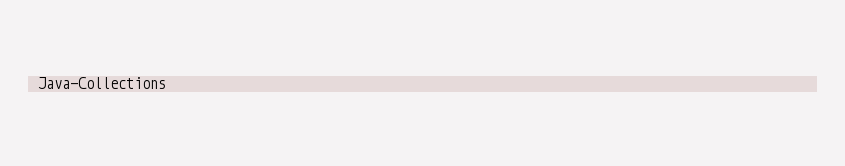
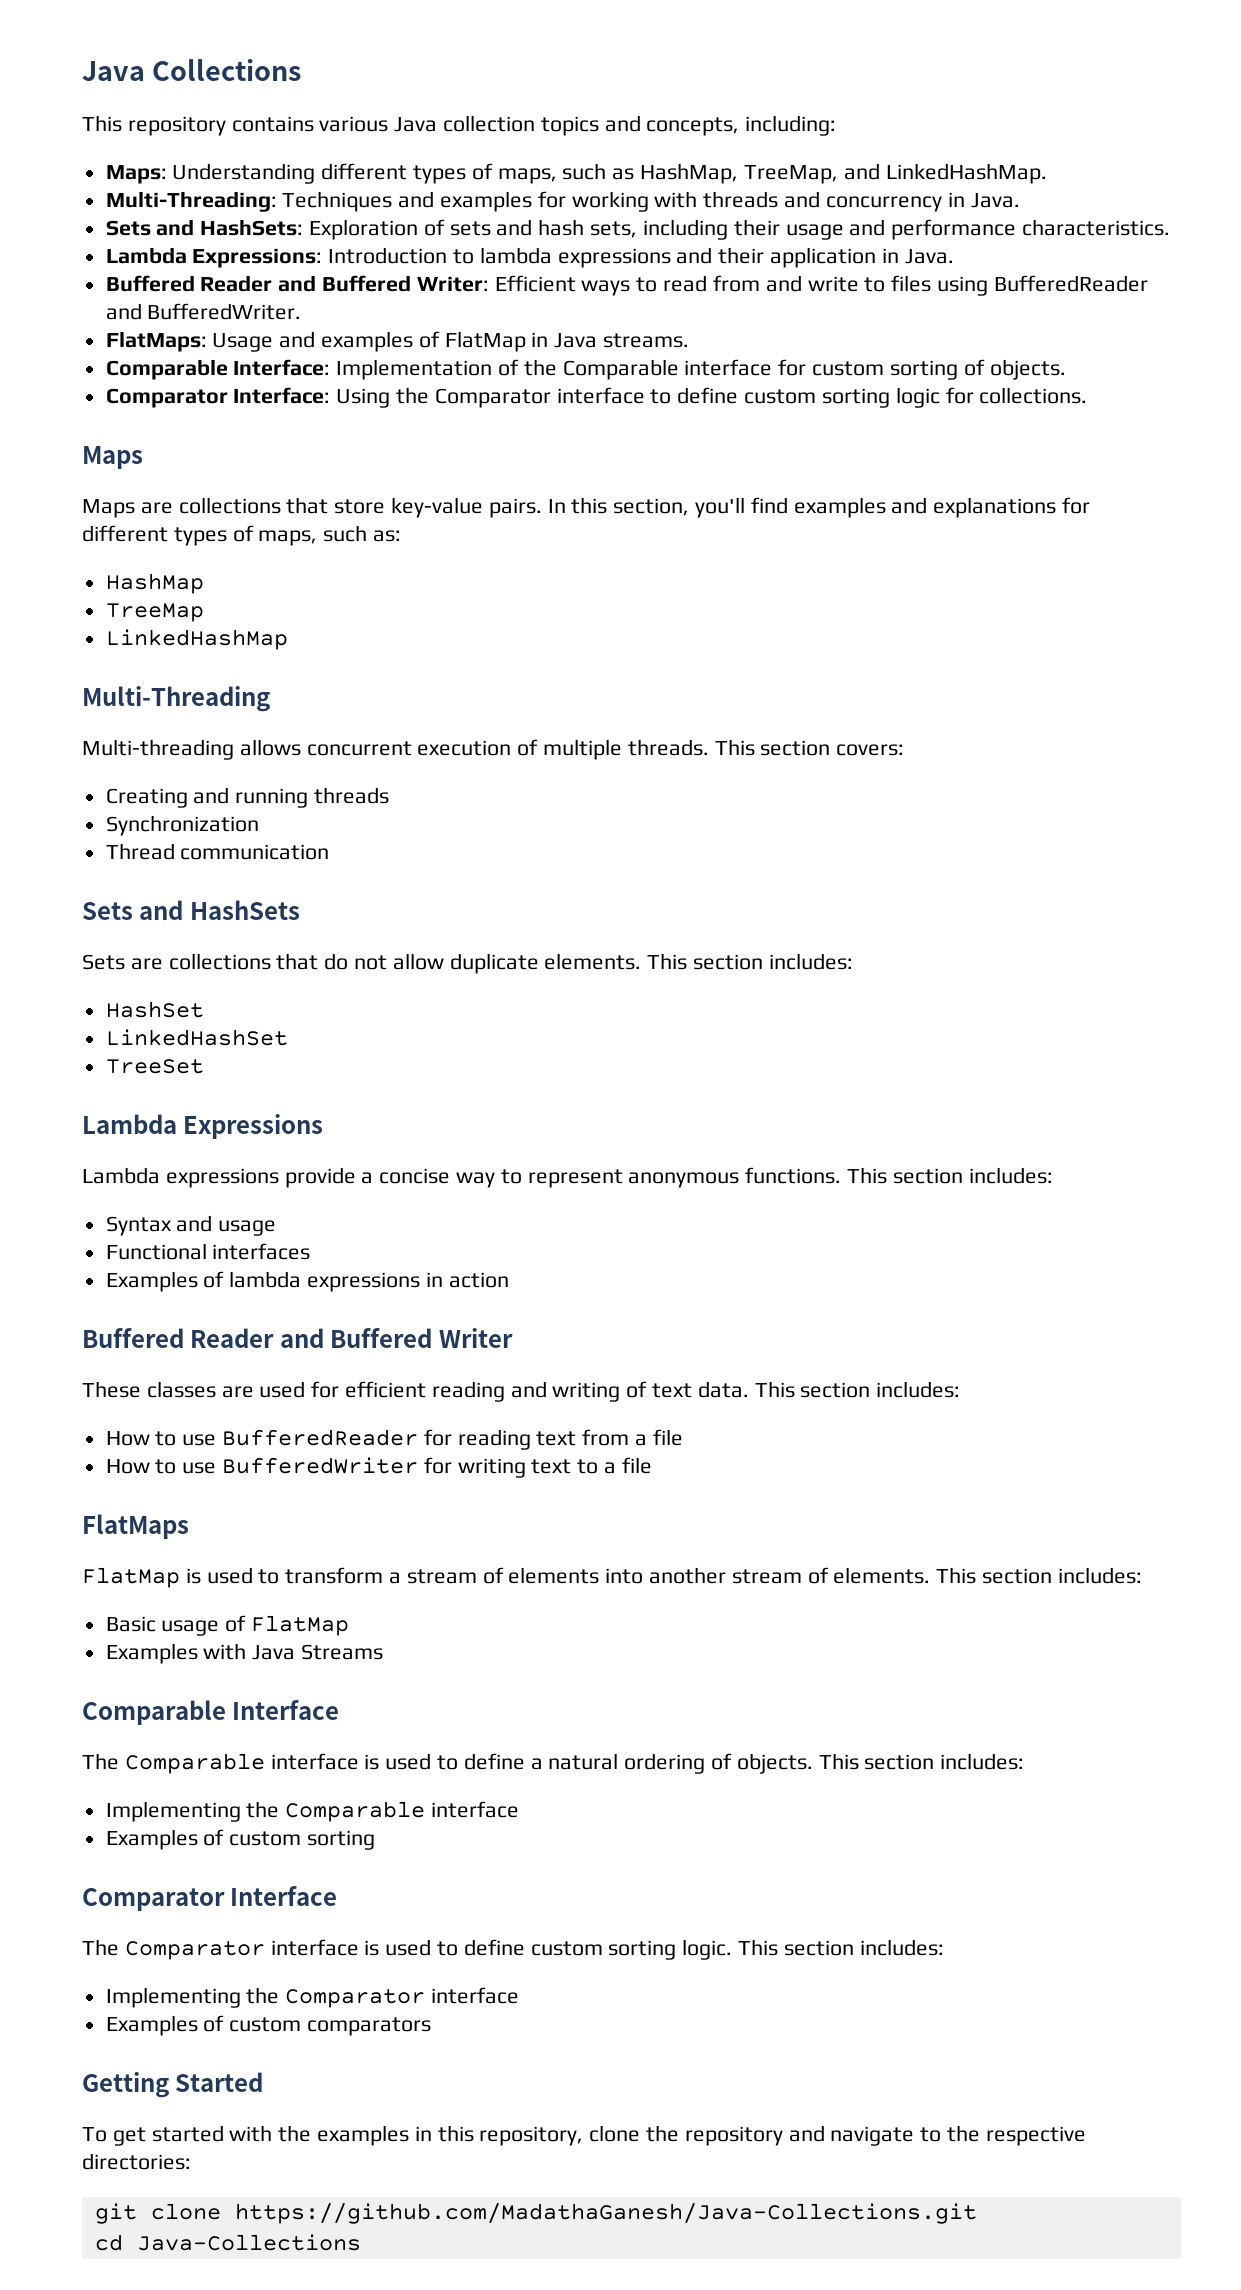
- Java-Collections
+ Java Collections
+ This repository contains various Java collection topics and concepts, including:
+ Maps: Understanding different types of maps, such as HashMap, TreeMap, and LinkedHashMap.
+ Multi-Threading: Techniques and examples for working with threads and concurrency in Java.
+ Sets and HashSets: Exploration of sets and hash sets, including their usage and performance characteristics.
+ Lambda Expressions: Introduction to lambda expressions and their application in Java.
+ Buffered Reader and Buffered Writer: Efficient ways to read from and write to files using BufferedReader and BufferedWriter.
+ FlatMaps: Usage and examples of FlatMap in Java streams.
+ Comparable Interface: Implementation of the Comparable interface for custom sorting of objects.
+ Comparator Interface: Using the Comparator interface to define custom sorting logic for collections.
+ Maps
+ Maps are collections that store key-value pairs. In this section, you'll find examples and explanations for different types of maps, such as:
+ HashMap
+ TreeMap
+ LinkedHashMap
+ Multi-Threading
+ Multi-threading allows concurrent execution of multiple threads. This section covers:
+ Creating and running threads
+ Synchronization
+ Thread communication
+ Sets and HashSets
+ Sets are collections that do not allow duplicate elements. This section includes:
+ HashSet
+ LinkedHashSet
+ TreeSet
+ Lambda Expressions
+ Lambda expressions provide a concise way to represent anonymous functions. This section includes:
+ Syntax and usage
+ Functional interfaces
+ Examples of lambda expressions in action
+ Buffered Reader and Buffered Writer
+ These classes are used for efficient reading and writing of text data. This section includes:
+ How to use BufferedReader for reading text from a file
+ How to use BufferedWriter for writing text to a file
+ FlatMaps
+ FlatMap is used to transform a stream of elements into another stream of elements. This section includes:
+ Basic usage of FlatMap
+ Examples with Java Streams
+ Comparable Interface
+ The Comparable interface is used to define a natural ordering of objects. This section includes:
+ Implementing the Comparable interface
+ Examples of custom sorting
+ Comparator Interface
+ The Comparator interface is used to define custom sorting logic. This section includes:
+ Implementing the Comparator interface
+ Examples of custom comparators
+ Getting Started
+ To get started with the examples in this repository, clone the repository and navigate to the respective directories:
+ git clone https://github.com/MadathaGanesh/Java-Collections.git
+ cd Java-Collections

